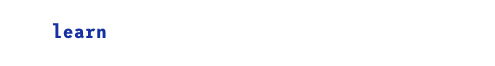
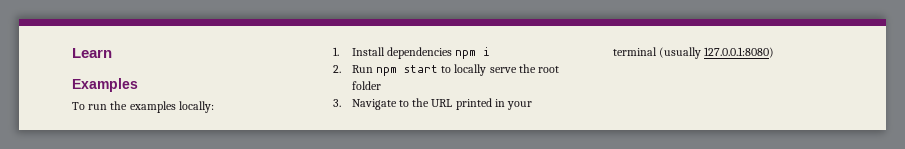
- learn
+ Learn
+ Examples
+ To run the examples locally:
+ 1. Install dependencies npm i
+ 2. Run npm start to locally serve the root folder
+ 3. Navigate to the URL printed in your terminal (usually 127.0.0.1:8080)

